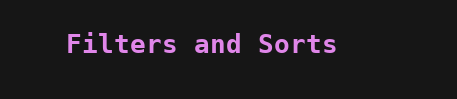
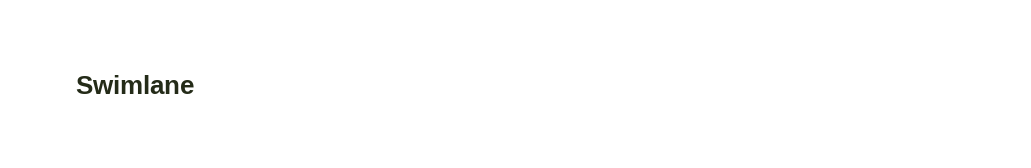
- Filters and Sorts
+ Swimlane

